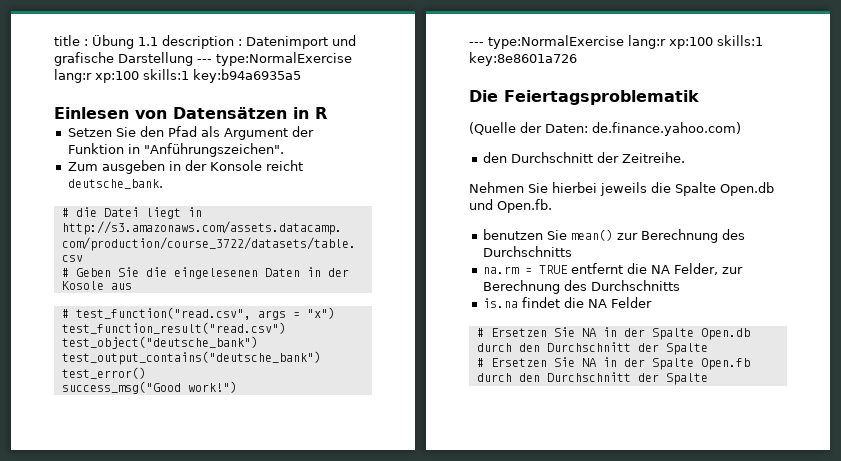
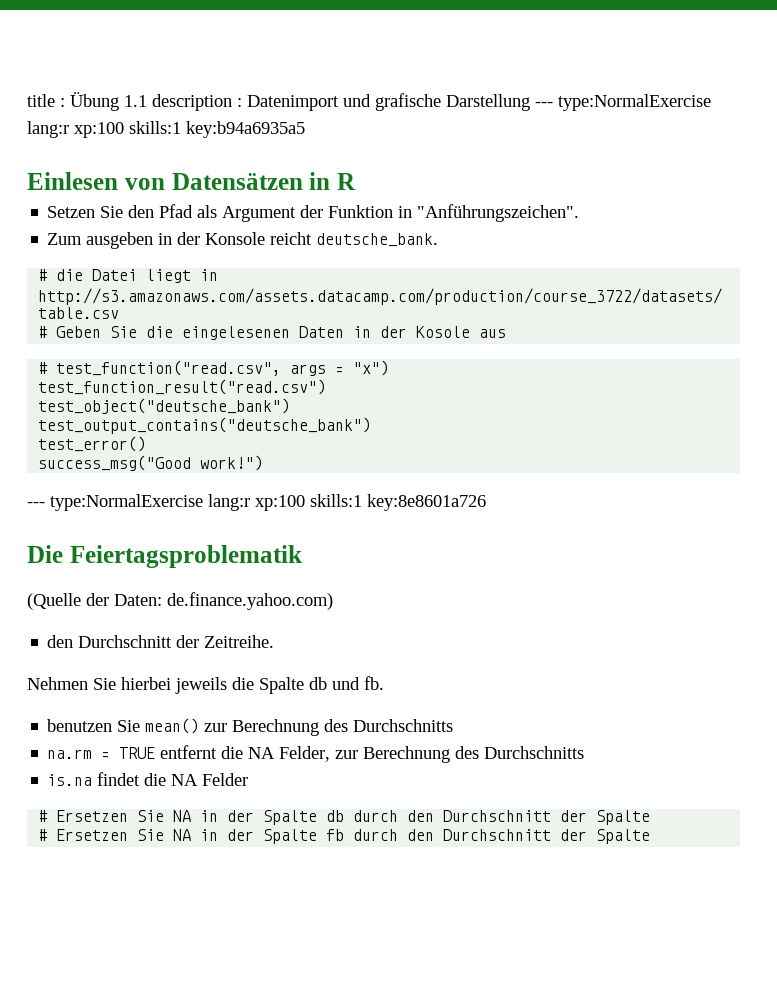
- Nehmen Sie hierbei jeweils die Spalte Open.db und Open.fb.
+ Nehmen Sie hierbei jeweils die Spalte db und fb.
- # Ersetzen Sie NA in der Spalte Open.db durch den Durchschnitt der Spalte
+ # Ersetzen Sie NA in der Spalte db durch den Durchschnitt der Spalte
- # Ersetzen Sie NA in der Spalte Open.fb durch den Durchschnitt der Spalte
+ # Ersetzen Sie NA in der Spalte fb durch den Durchschnitt der Spalte

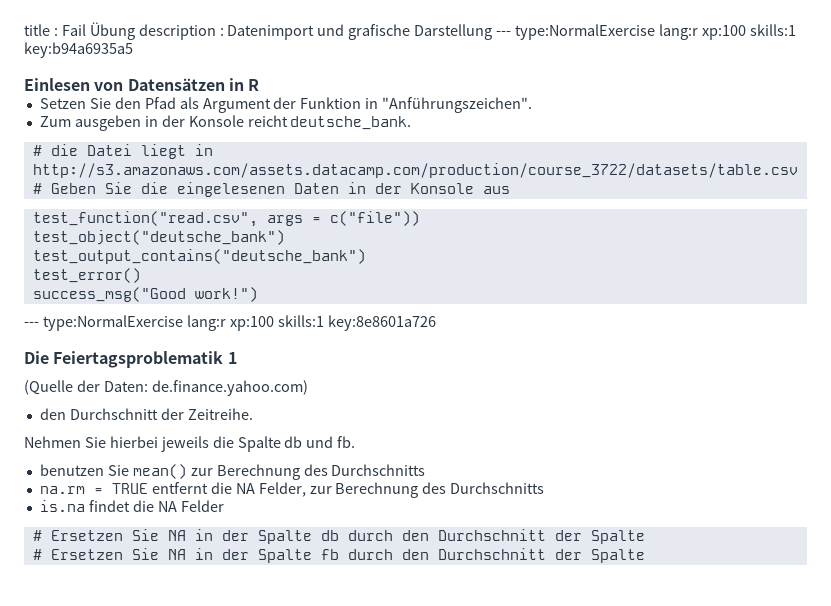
- title : Übung 1.1 description : Datenimport und grafische Darstellung --- type:NormalExercise lang:r xp:100 skills:1 key:b94a6935a5
+ title : Fail Übung description : Datenimport und grafische Darstellung --- type:NormalExercise lang:r xp:100 skills:1 key:b94a6935a5
- # Geben Sie die eingelesenen Daten in der Kosole aus
+ # Geben Sie die eingelesenen Daten in der Konsole aus
- # test_function("read.csv", args = "x")
- test_function_result("read.csv")
+ test_function("read.csv", args = c("file"))
- Die Feiertagsproblematik
+ Die Feiertagsproblematik 1

